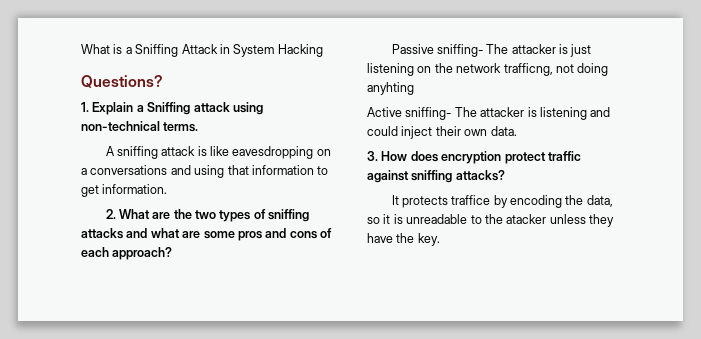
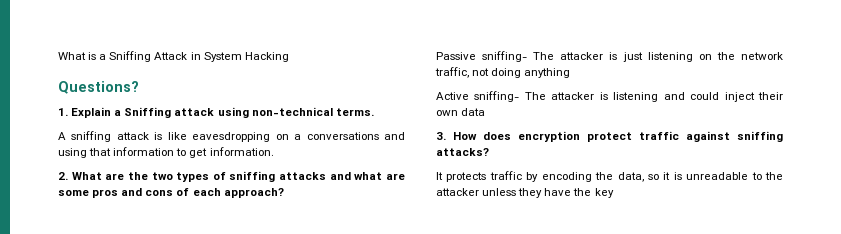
- Passive sniffing- The attacker is just listening on the network trafficng, not doing anyhting
+ Passive sniffing- The attacker is just listening on the network traffic, not doing anything
- Active sniffing- The attacker is listening and could inject their own data.
+ Active sniffing- The attacker is listening and could inject their own data
- It protects traffice by encoding the data, so it is unreadable to the atacker unless they have the key.
+ It protects traffic by encoding the data, so it is unreadable to the attacker unless they have the key

